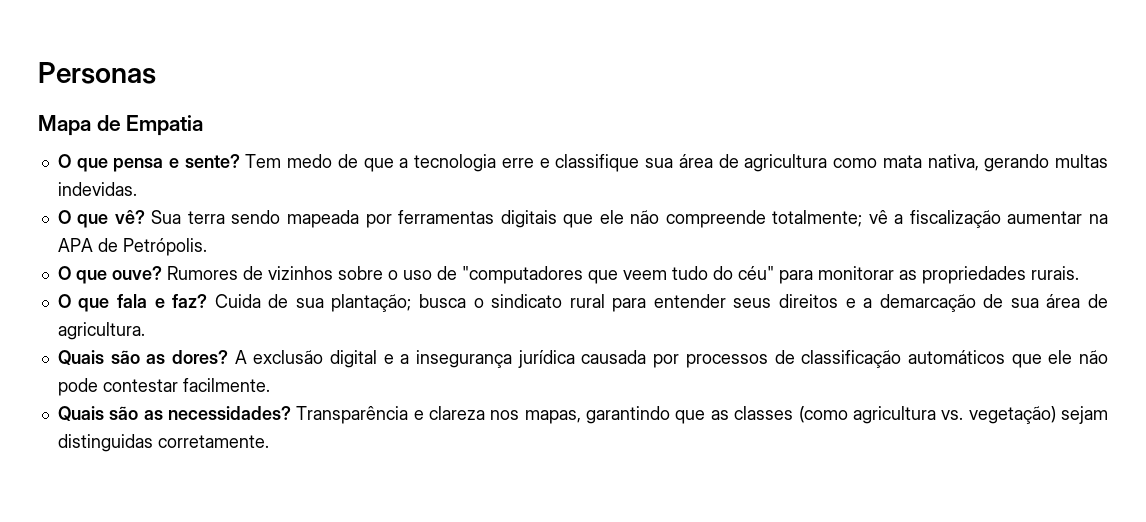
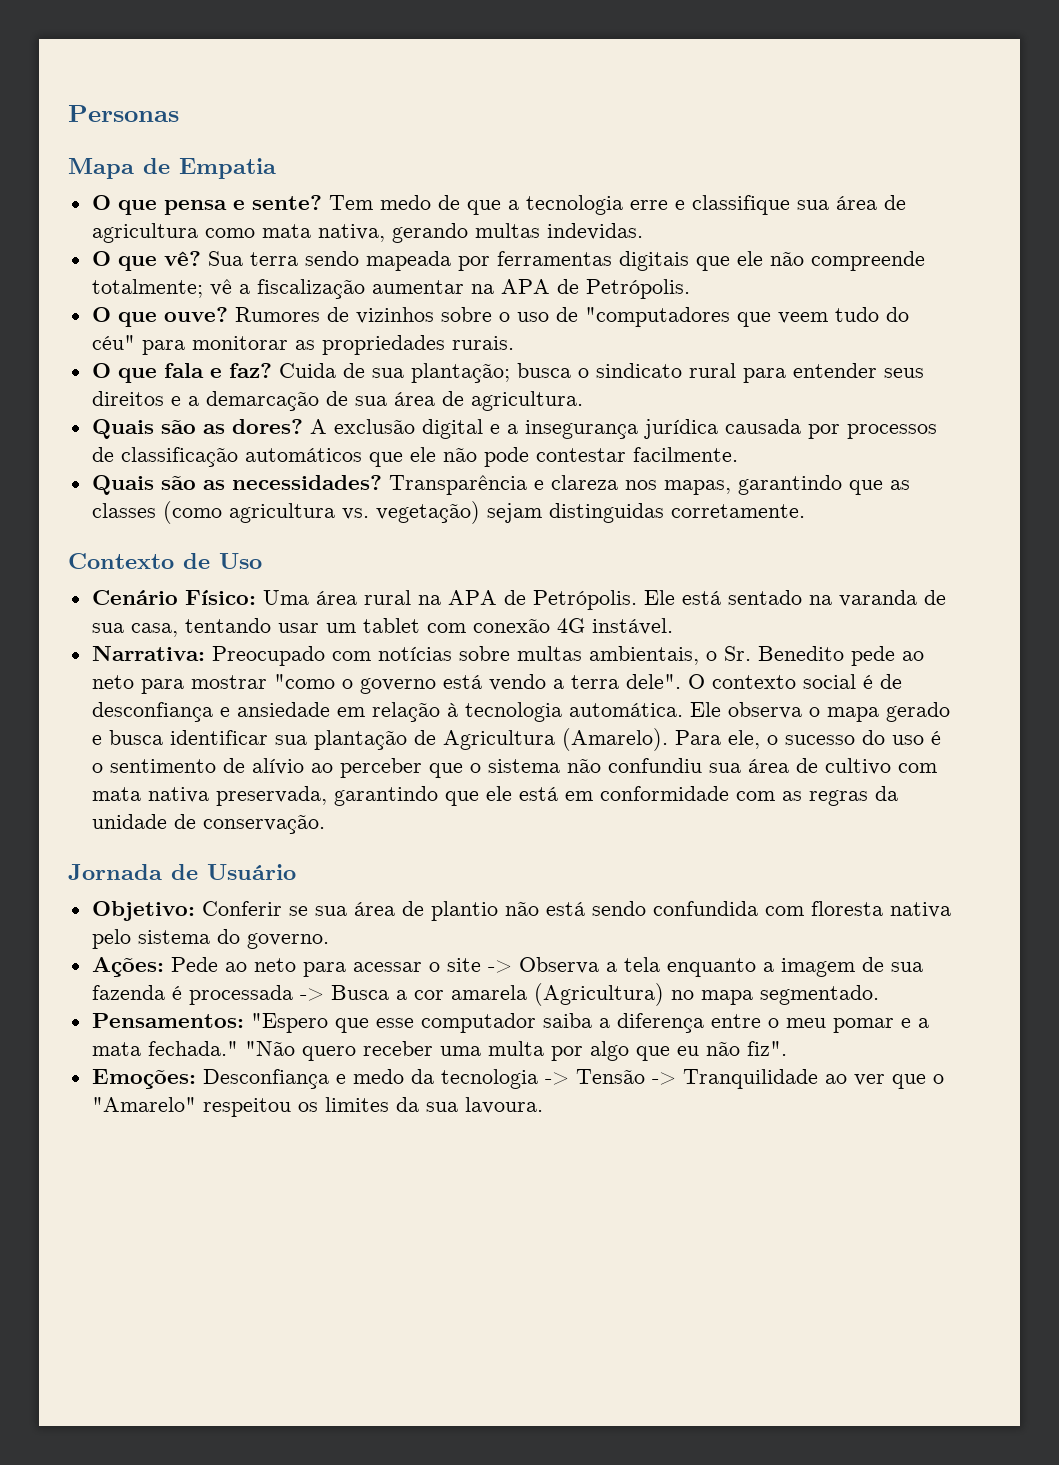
+ Contexto de Uso
+ Cenário Físico: Uma área rural na APA de Petrópolis. Ele está sentado na varanda de sua casa, tentando usar um tablet com conexão 4G instável.
+ Narrativa: Preocupado com notícias sobre multas ambientais, o Sr. Benedito pede ao neto para mostrar "como o governo está vendo a terra dele". O contexto social é de desconfiança e ansiedade em relação à tecnologia automática. Ele observa o mapa gerado e busca identificar sua plantação de Agricultura (Amarelo). Para ele, o sucesso do uso é o sentimento de alívio ao perceber que o sistema não confundiu sua área de cultivo com mata nativa preservada, garantindo que ele está em conformidade com as regras da unidade de conservação.
+ Jornada de Usuário
+ Objetivo: Conferir se sua área de plantio não está sendo confundida com floresta nativa pelo sistema do governo.
+ Ações: Pede ao neto para acessar o site -> Observa a tela enquanto a imagem de sua fazenda é processada -> Busca a cor amarela (Agricultura) no mapa segmentado.
+ Pensamentos: "Espero que esse computador saiba a diferença entre o meu pomar e a mata fechada." "Não quero receber uma multa por algo que eu não fiz".
+ Emoções: Desconfiança e medo da tecnologia -> Tensão -> Tranquilidade ao ver que o "Amarelo" respeitou os limites da sua lavoura.

